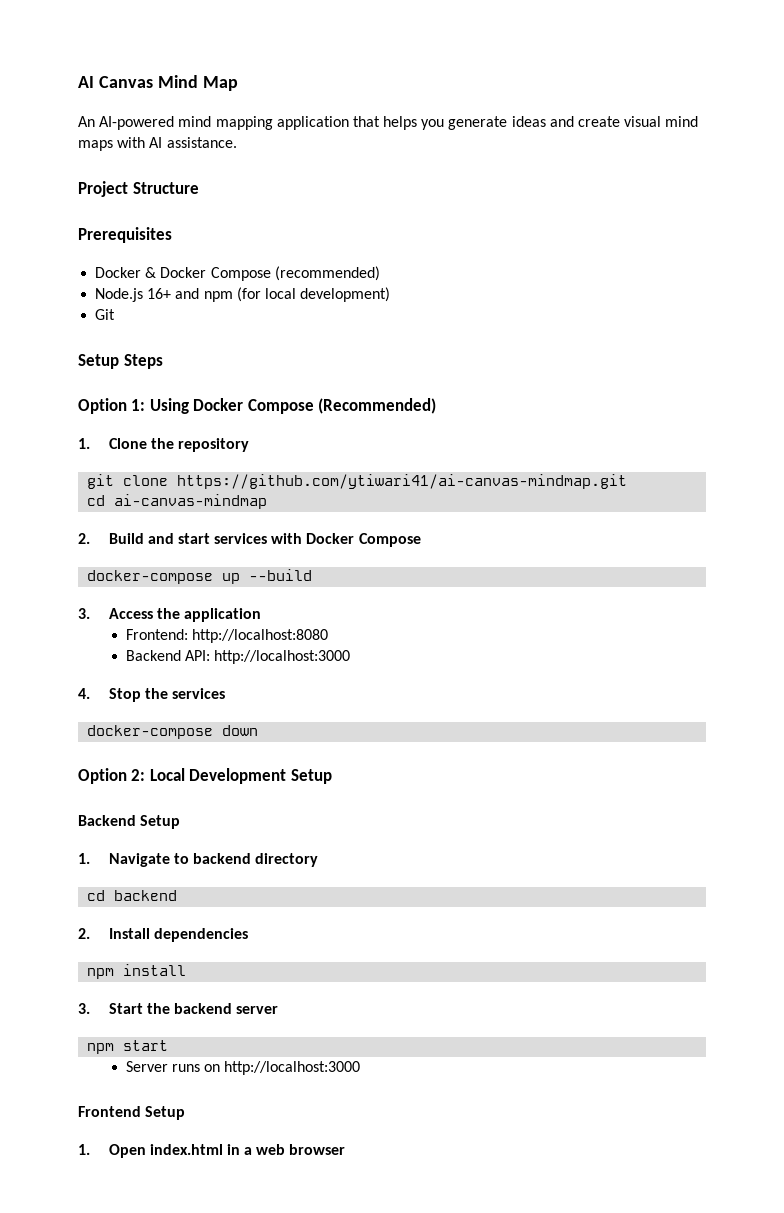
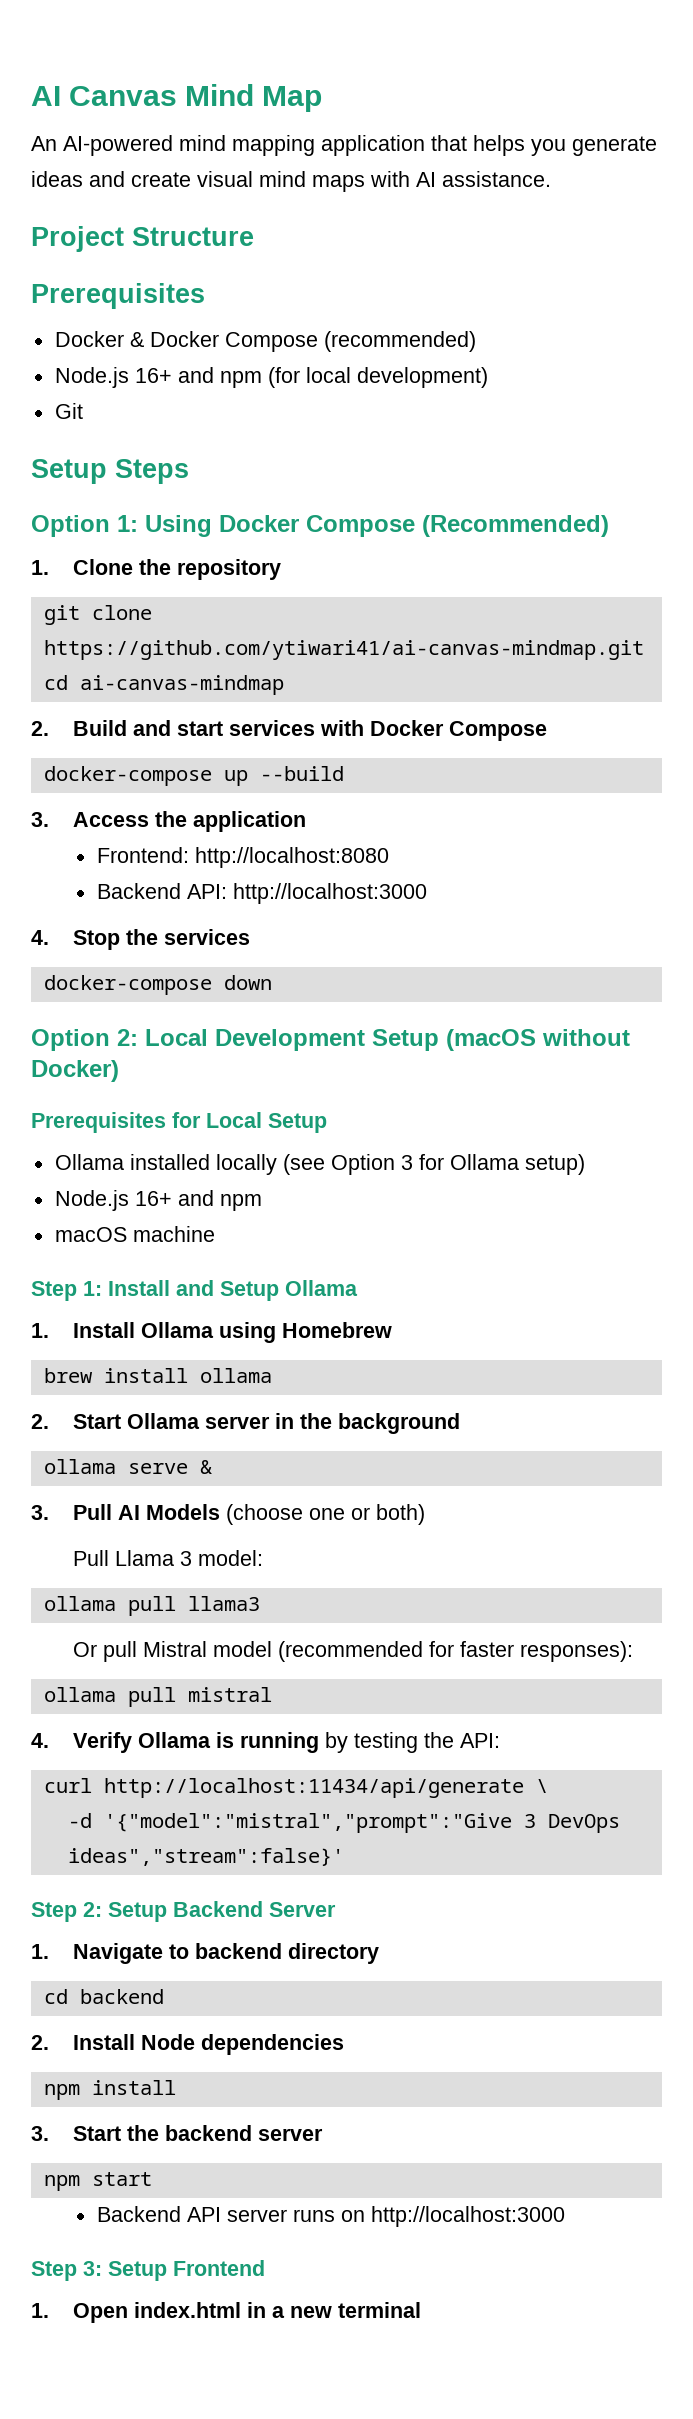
- Option 2: Local Development Setup
- Backend Setup
+ Option 2: Local Development Setup (macOS without Docker)
+ Prerequisites for Local Setup
+ Ollama installed locally (see Option 3 for Ollama setup)
+ Node.js 16+ and npm
+ macOS machine
+ Step 1: Install and Setup Ollama
+ 1. Install Ollama using Homebrew
+ brew install ollama
+ 2. Start Ollama server in the background
+ ollama serve &
+ 3. Pull AI Models (choose one or both)
+ Pull Llama 3 model:
+ ollama pull llama3
+ Or pull Mistral model (recommended for faster responses):
+ ollama pull mistral
+ 4. Verify Ollama is running by testing the API:
+ curl http://localhost:11434/api/generate \
+ -d '{"model":"mistral","prompt":"Give 3 DevOps ideas","stream":false}'
+ Step 2: Setup Backend Server
- 2. Install dependencies
+ 2. Install Node dependencies
- Server runs on http://localhost:3000
+ Backend API server runs on http://localhost:3000
- Frontend Setup
+ Step 3: Setup Frontend
- 1. Open index.html in a web browser
+ 1. Open index.html in a new terminal

